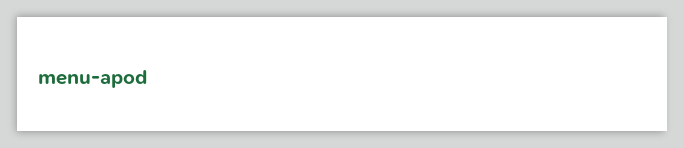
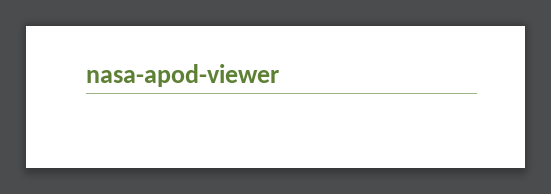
- menu-apod
+ nasa-apod-viewer

